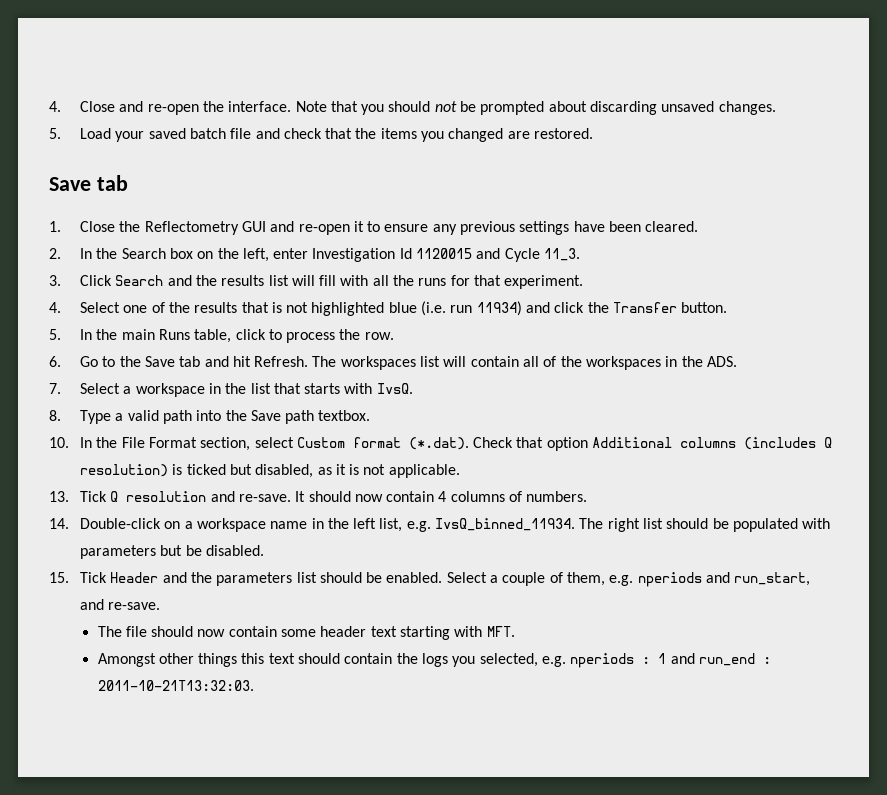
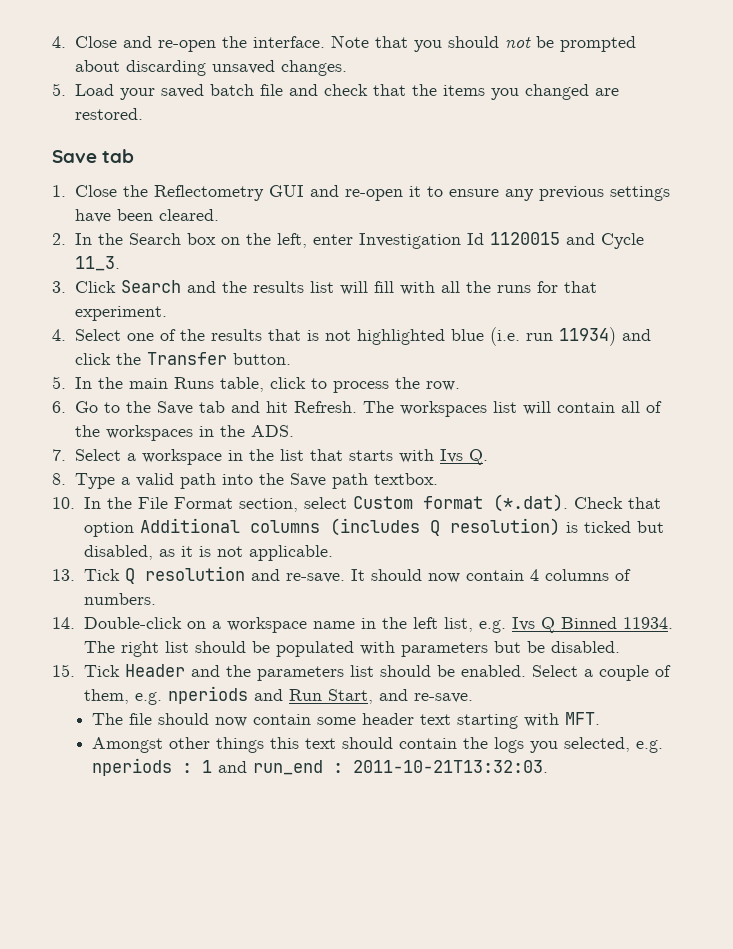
- 7. Select a workspace in the list that starts with IvsQ.
+ 7. Select a workspace in the list that starts with Ivs Q.
- 14. Double-click on a workspace name in the left list, e.g. IvsQ_binned_11934.
+ 14. Double-click on a workspace name in the left list, e.g. Ivs Q Binned 11934.
- Select a couple of them, e.g. nperiods and run_start, and re-save.
+ Select a couple of them, e.g. nperiods and Run Start, and re-save.

